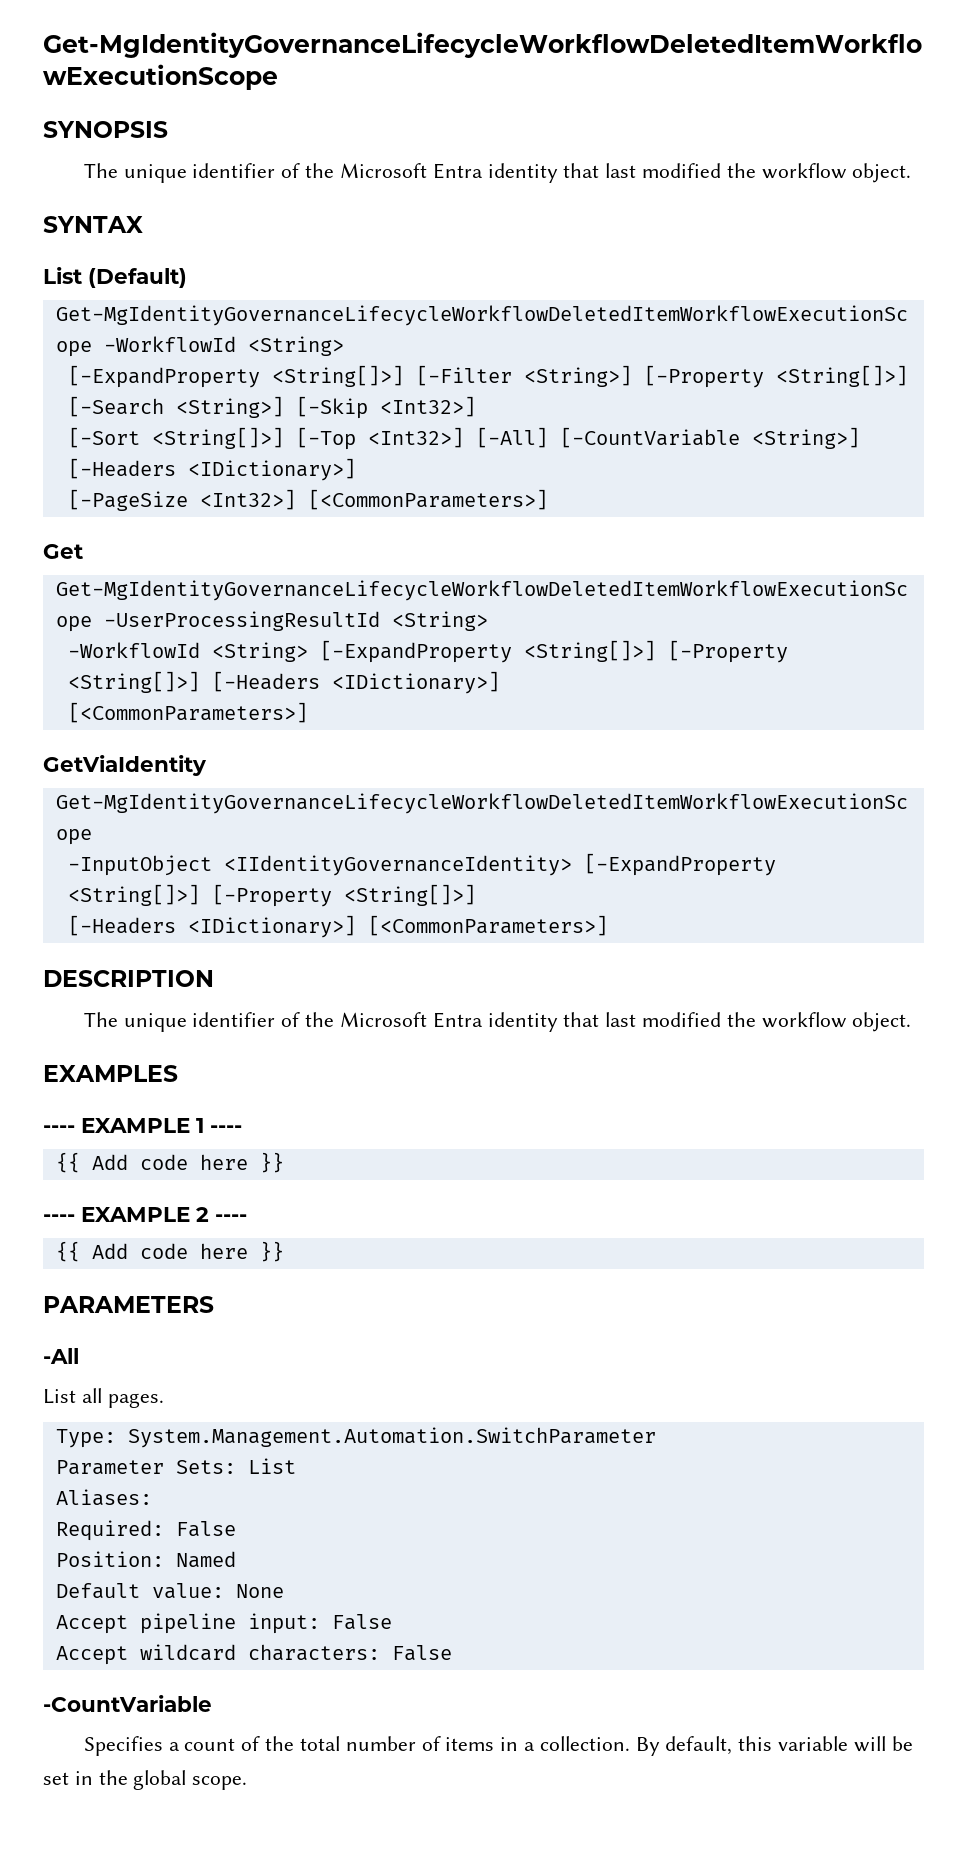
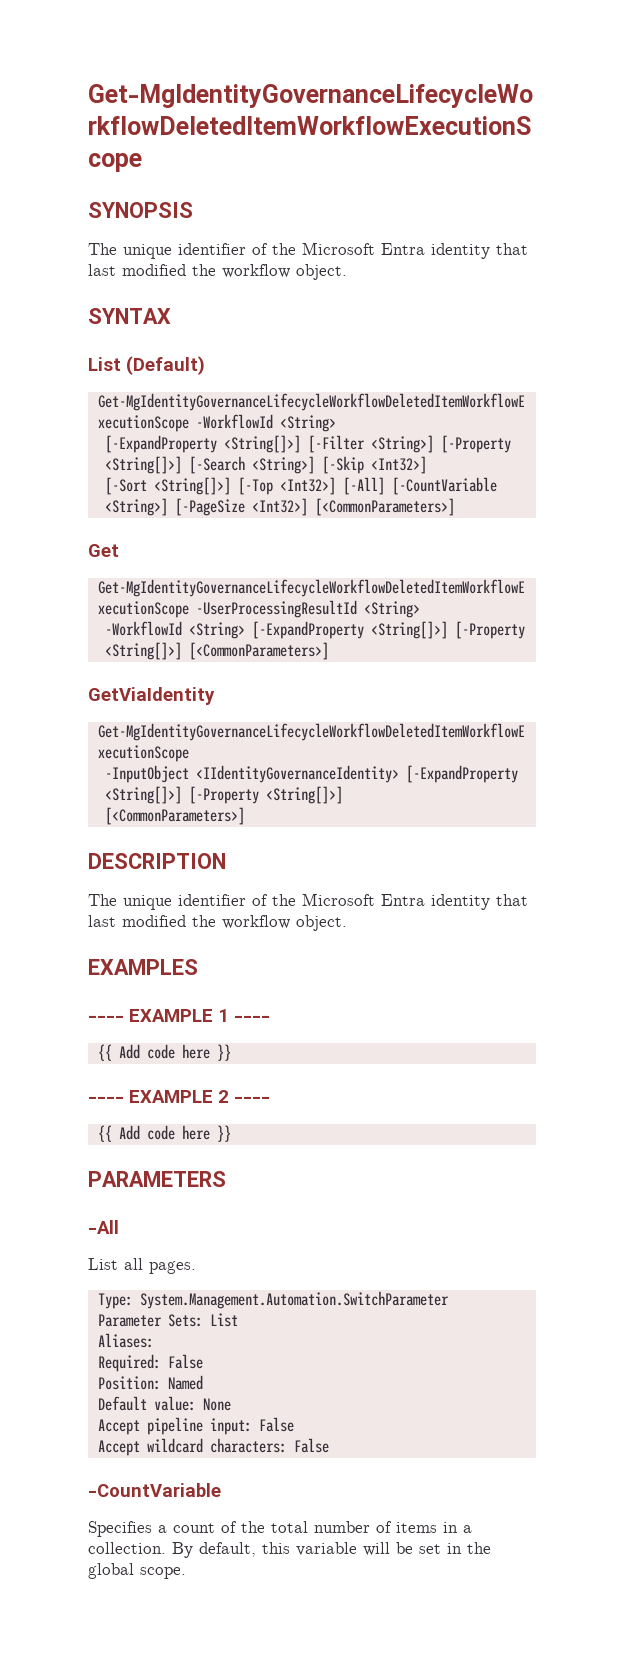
- [-Sort <String[]>] [-Top <Int32>] [-All] [-CountVariable <String>] [-Headers <IDictionary>]
- [-PageSize <Int32>] [<CommonParameters>]
+ [-Sort <String[]>] [-Top <Int32>] [-All] [-CountVariable <String>] [-PageSize <Int32>] [<CommonParameters>]
- -WorkflowId <String> [-ExpandProperty <String[]>] [-Property <String[]>] [-Headers <IDictionary>]
- [<CommonParameters>]
+ -WorkflowId <String> [-ExpandProperty <String[]>] [-Property <String[]>] [<CommonParameters>]
  -InputObject <IIdentityGovernanceIdentity> [-ExpandProperty <String[]>] [-Property <String[]>]
- [-Headers <IDictionary>] [<CommonParameters>]
+ [<CommonParameters>]

